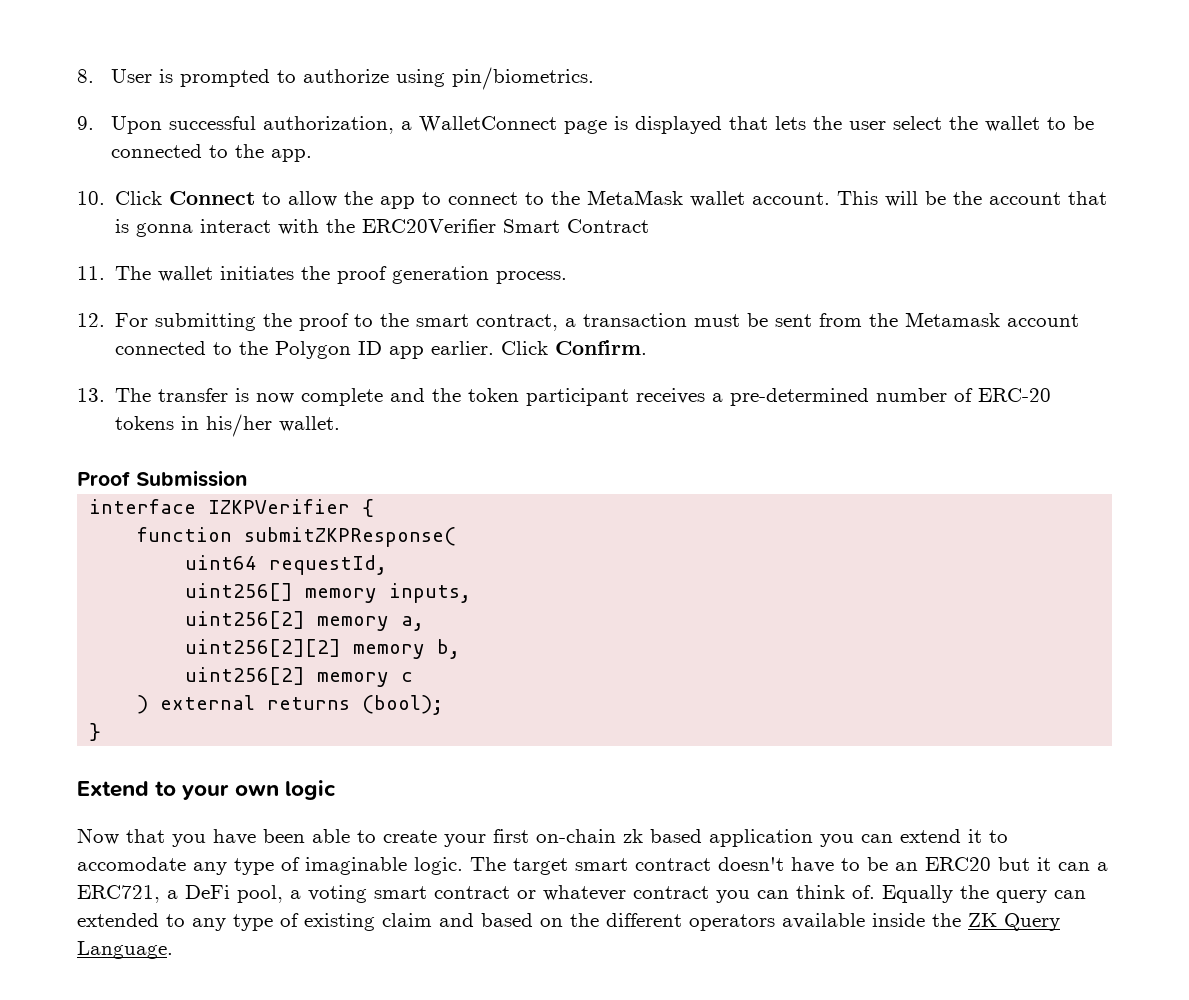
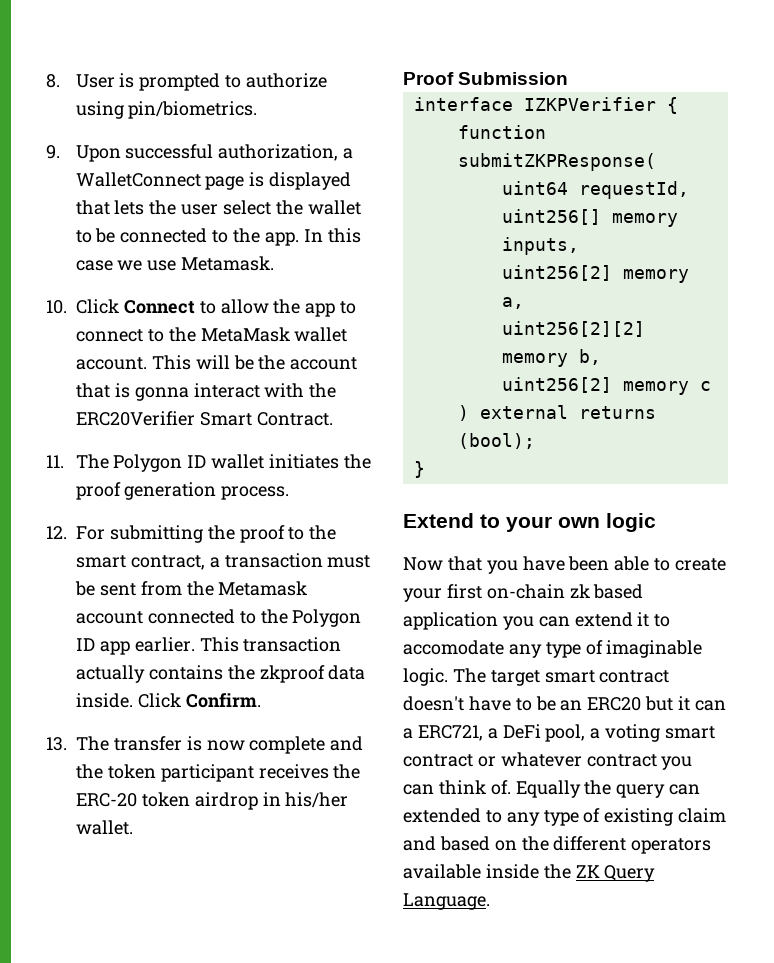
+ In this case we use Metamask.
- This will be the account that is gonna interact with the ERC20Verifier Smart Contract
+ This will be the account that is gonna interact with the ERC20Verifier Smart Contract.
- 11. The wallet initiates the proof generation process.
+ 11. The Polygon ID wallet initiates the proof generation process.
+ This transaction actually contains the zkproof data inside.
- 13. The transfer is now complete and the token participant receives a pre-determined number of ERC-20 tokens in his/her wallet.
+ 13. The transfer is now complete and the token participant receives the ERC-20 token airdrop in his/her wallet.

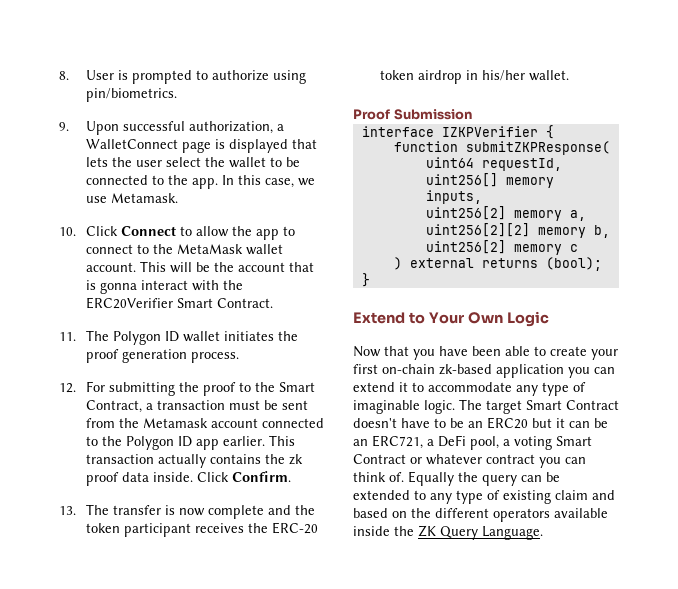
- In this case we use Metamask.
+ In this case, we use Metamask.
- 12. For submitting the proof to the smart contract, a transaction must be sent from the Metamask account connected to the Polygon ID app earlier.
+ 12. For submitting the proof to the Smart Contract, a transaction must be sent from the Metamask account connected to the Polygon ID app earlier.
- This transaction actually contains the zkproof data inside.
+ This transaction actually contains the zk proof data inside.
- Extend to your own logic
+ Extend to Your Own Logic
- Now that you have been able to create your first on-chain zk based application you can extend it to accomodate any type of imaginable logic.
+ Now that you have been able to create your first on-chain zk-based application you can extend it to accommodate any type of imaginable logic.
- The target smart contract doesn't have to be an ERC20 but it can a ERC721, a DeFi pool, a voting smart contract or whatever contract you can think of.
+ The target Smart Contract doesn't have to be an ERC20 but it can be an ERC721, a DeFi pool, a voting Smart Contract or whatever contract you can think of.
- Equally the query can extended to any type of existing claim and based on the different operators available inside the ZK Query Language.
+ Equally the query can be extended to any type of existing claim and based on the different operators available inside the ZK Query Language.

